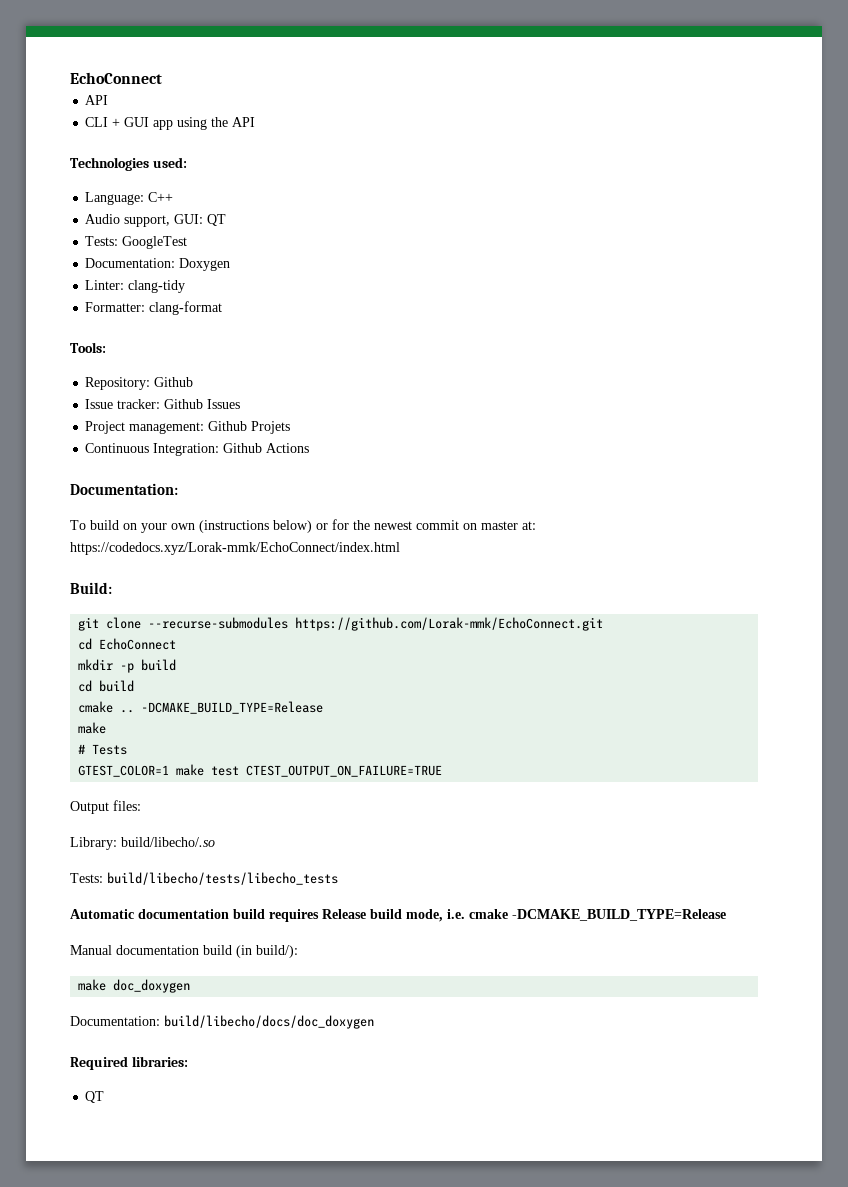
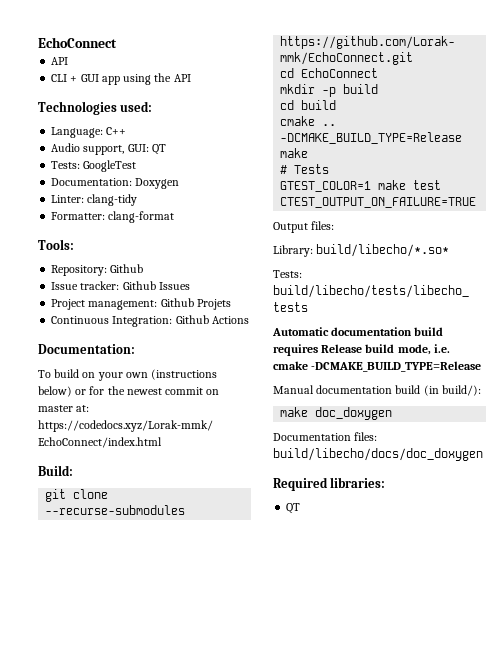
- Library: build/libecho/.so
+ Library: build/libecho/*.so*
- Documentation: build/libecho/docs/doc_doxygen
+ Documentation files: build/libecho/docs/doc_doxygen

